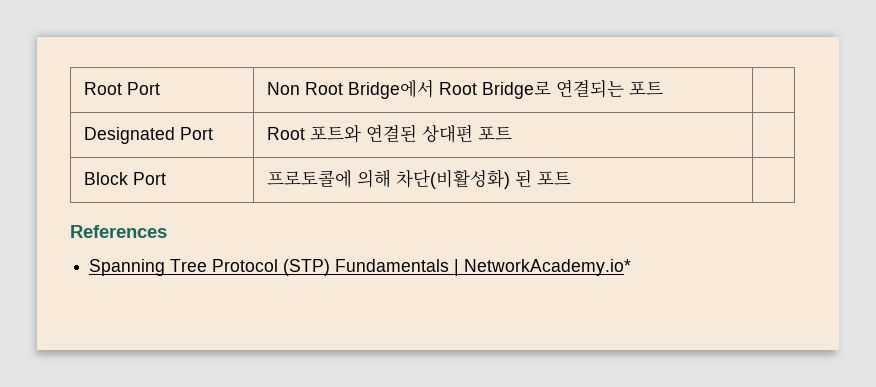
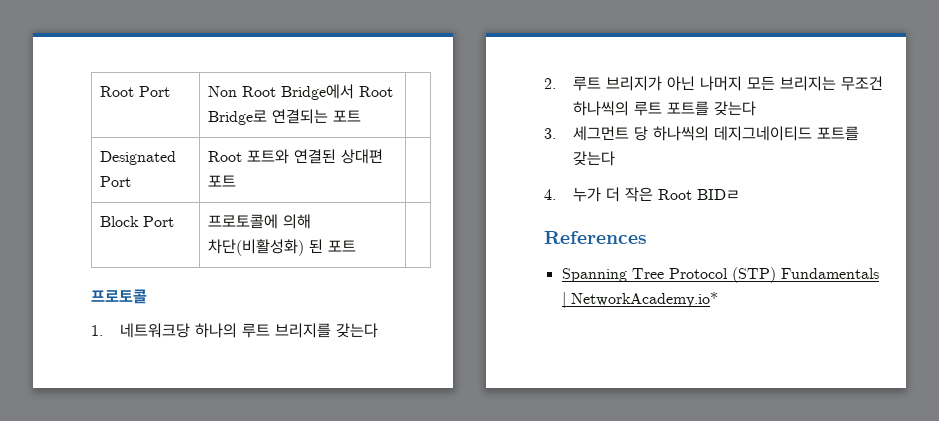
+ 프로토콜
+ 1. 네트워크당 하나의 루트 브리지를 갖는다
+ 2. 루트 브리지가 아닌 나머지 모든 브리지는 무조건 하나씩의 루트 포트를 갖는다
+ 3. 세그먼트 당 하나씩의 데지그네이티드 포트를 갖는다
+ 4. 누가 더 작은 Root BIDㄹ

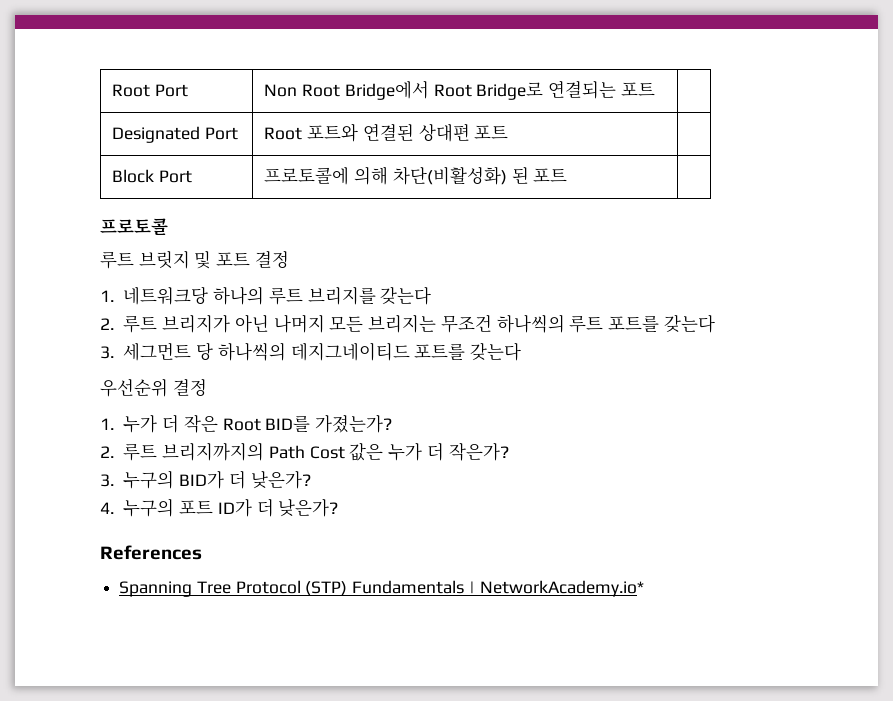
+ 루트 브릿지 및 포트 결정
- 4. 누가 더 작은 Root BIDㄹ
+ 우선순위 결정
+ 1. 누가 더 작은 Root BID를 가졌는가?
+ 2. 루트 브리지까지의 Path Cost 값은 누가 더 작은가?
+ 3. 누구의 BID가 더 낮은가?
+ 4. 누구의 포트 ID가 더 낮은가?

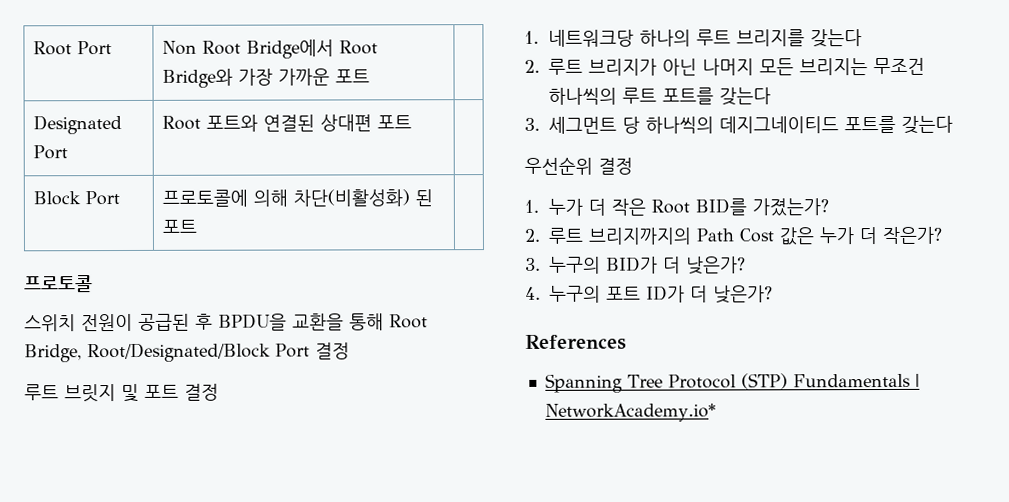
- Root Port | Non Root Bridge에서 Root Bridge로 연결되는 포트 |
+ Root Port | Non Root Bridge에서 Root Bridge와 가장 가까운 포트 |
+ 스위치 전원이 공급된 후 BPDU을 교환을 통해 Root Bridge, Root/Designated/Block Port 결정

